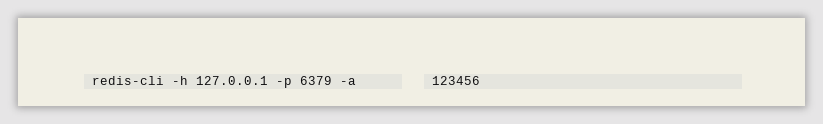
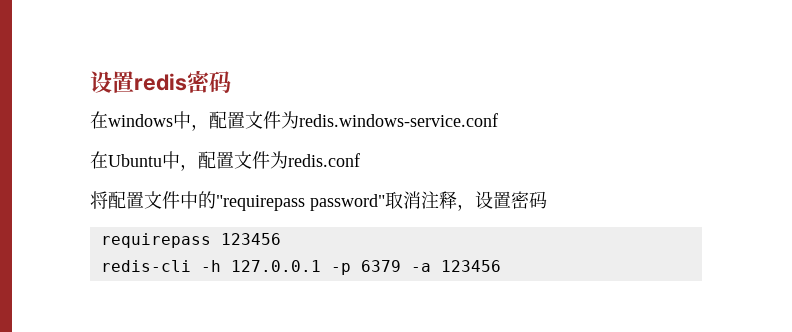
+ 设置redis密码
+ 在windows中，配置文件为redis.windows-service.conf
+ 在Ubuntu中，配置文件为redis.conf
+ 将配置文件中的"requirepass password"取消注释，设置密码
+ requirepass 123456

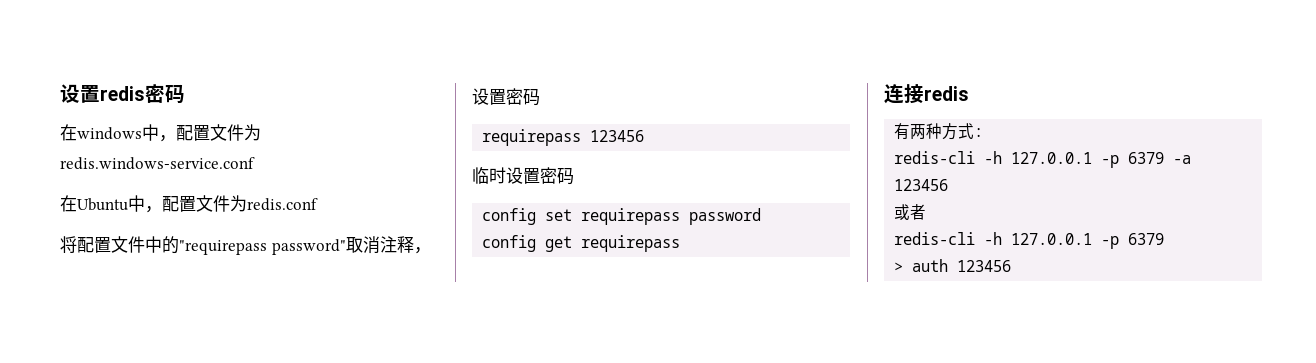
+ 临时设置密码
+ config set requirepass password
+ config get requirepass
+ 连接redis
+ 有两种方式:
+ 或者
+ redis-cli -h 127.0.0.1 -p 6379
+ > auth 123456

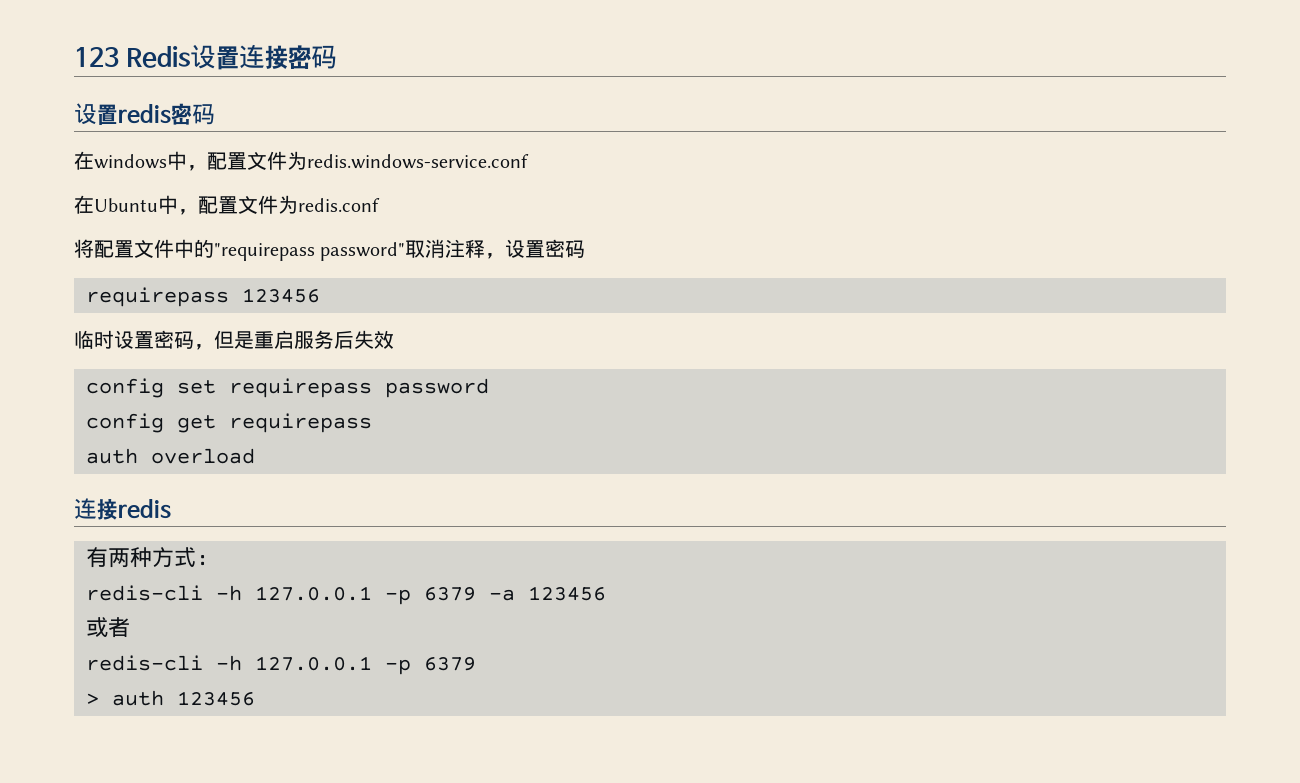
+ 123 Redis设置连接密码
- 临时设置密码
+ 临时设置密码，但是重启服务后失效
+ auth overload

